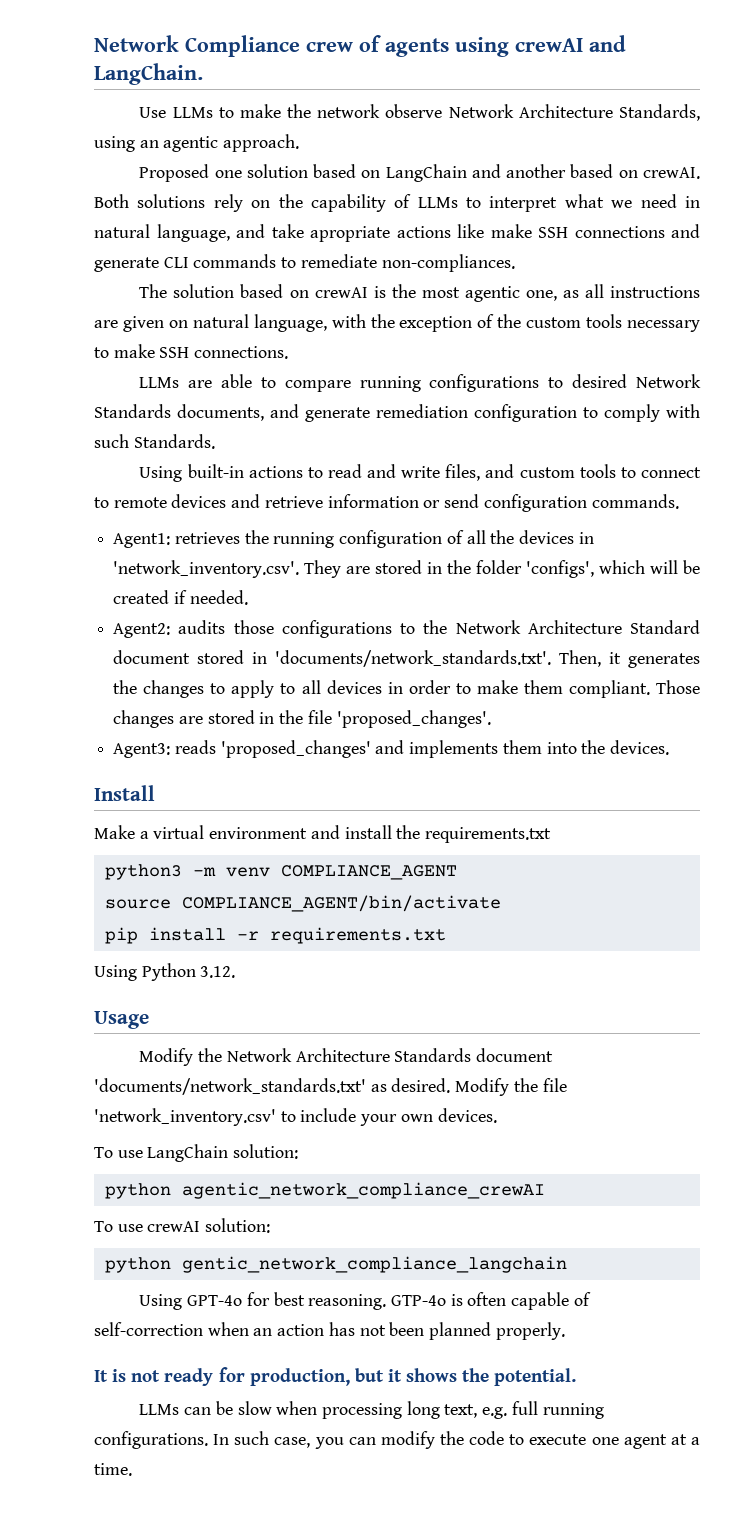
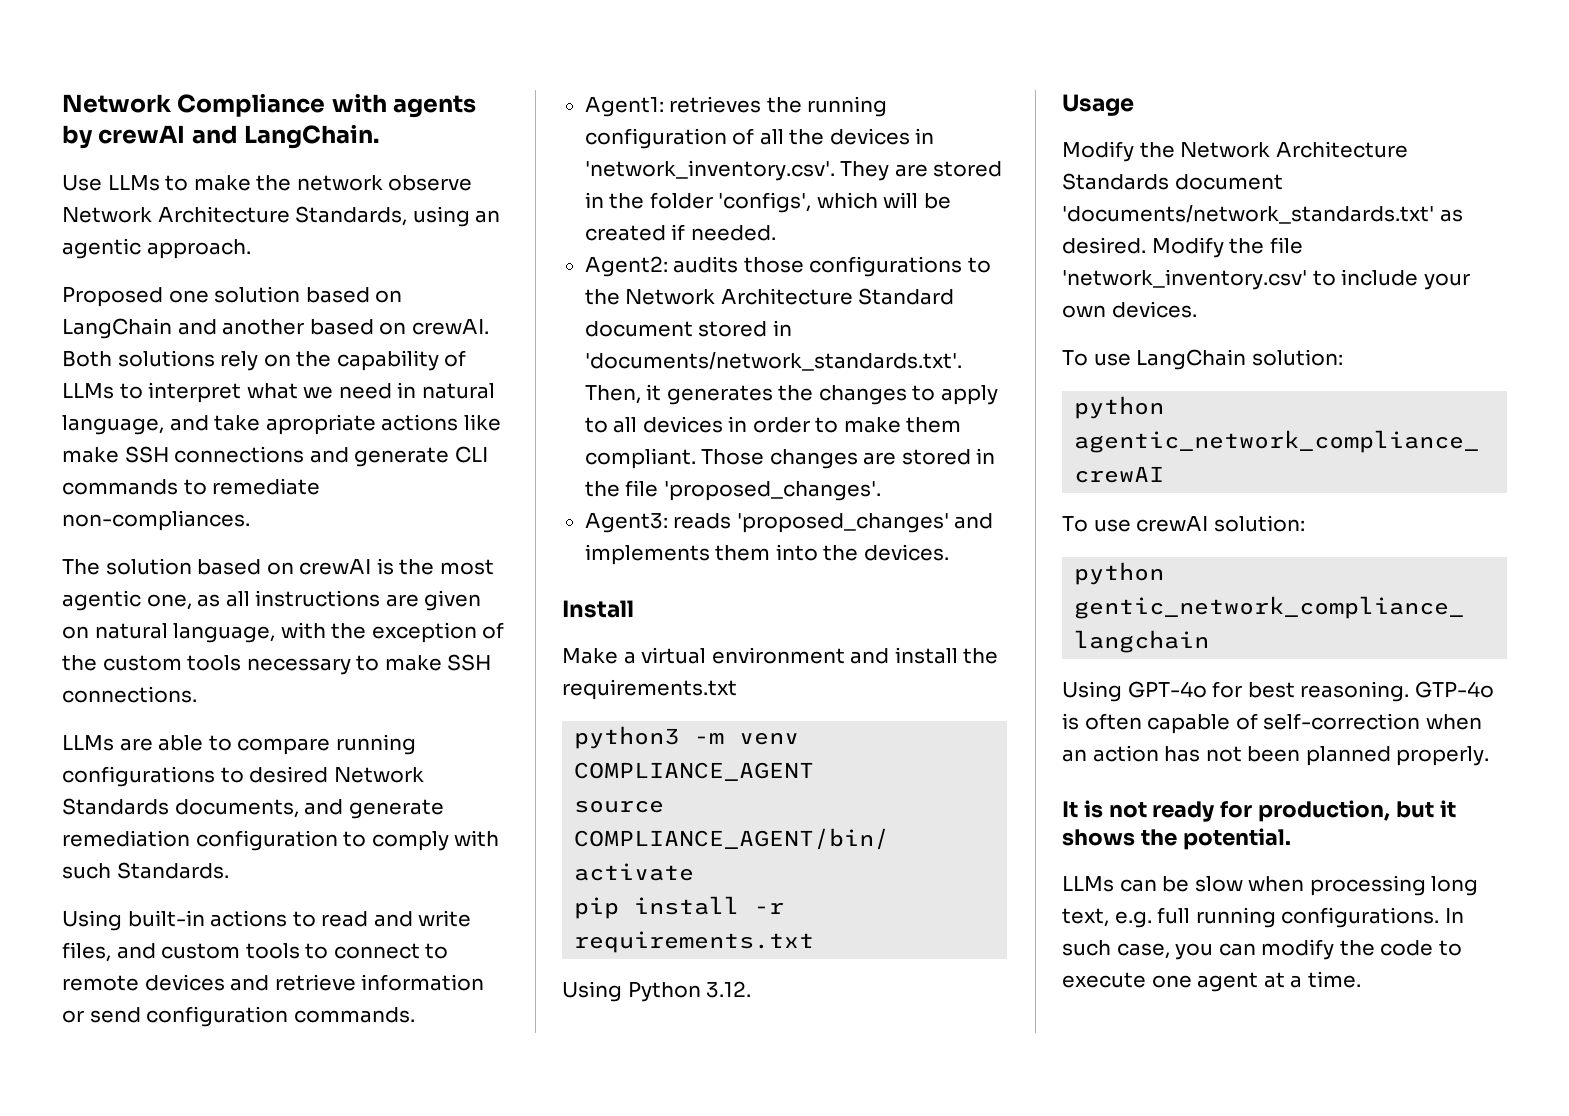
- Network Compliance crew of agents using crewAI and LangChain.
+ Network Compliance with agents by crewAI and LangChain.

